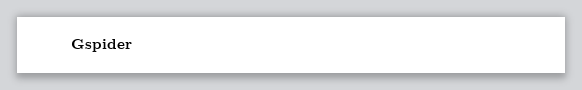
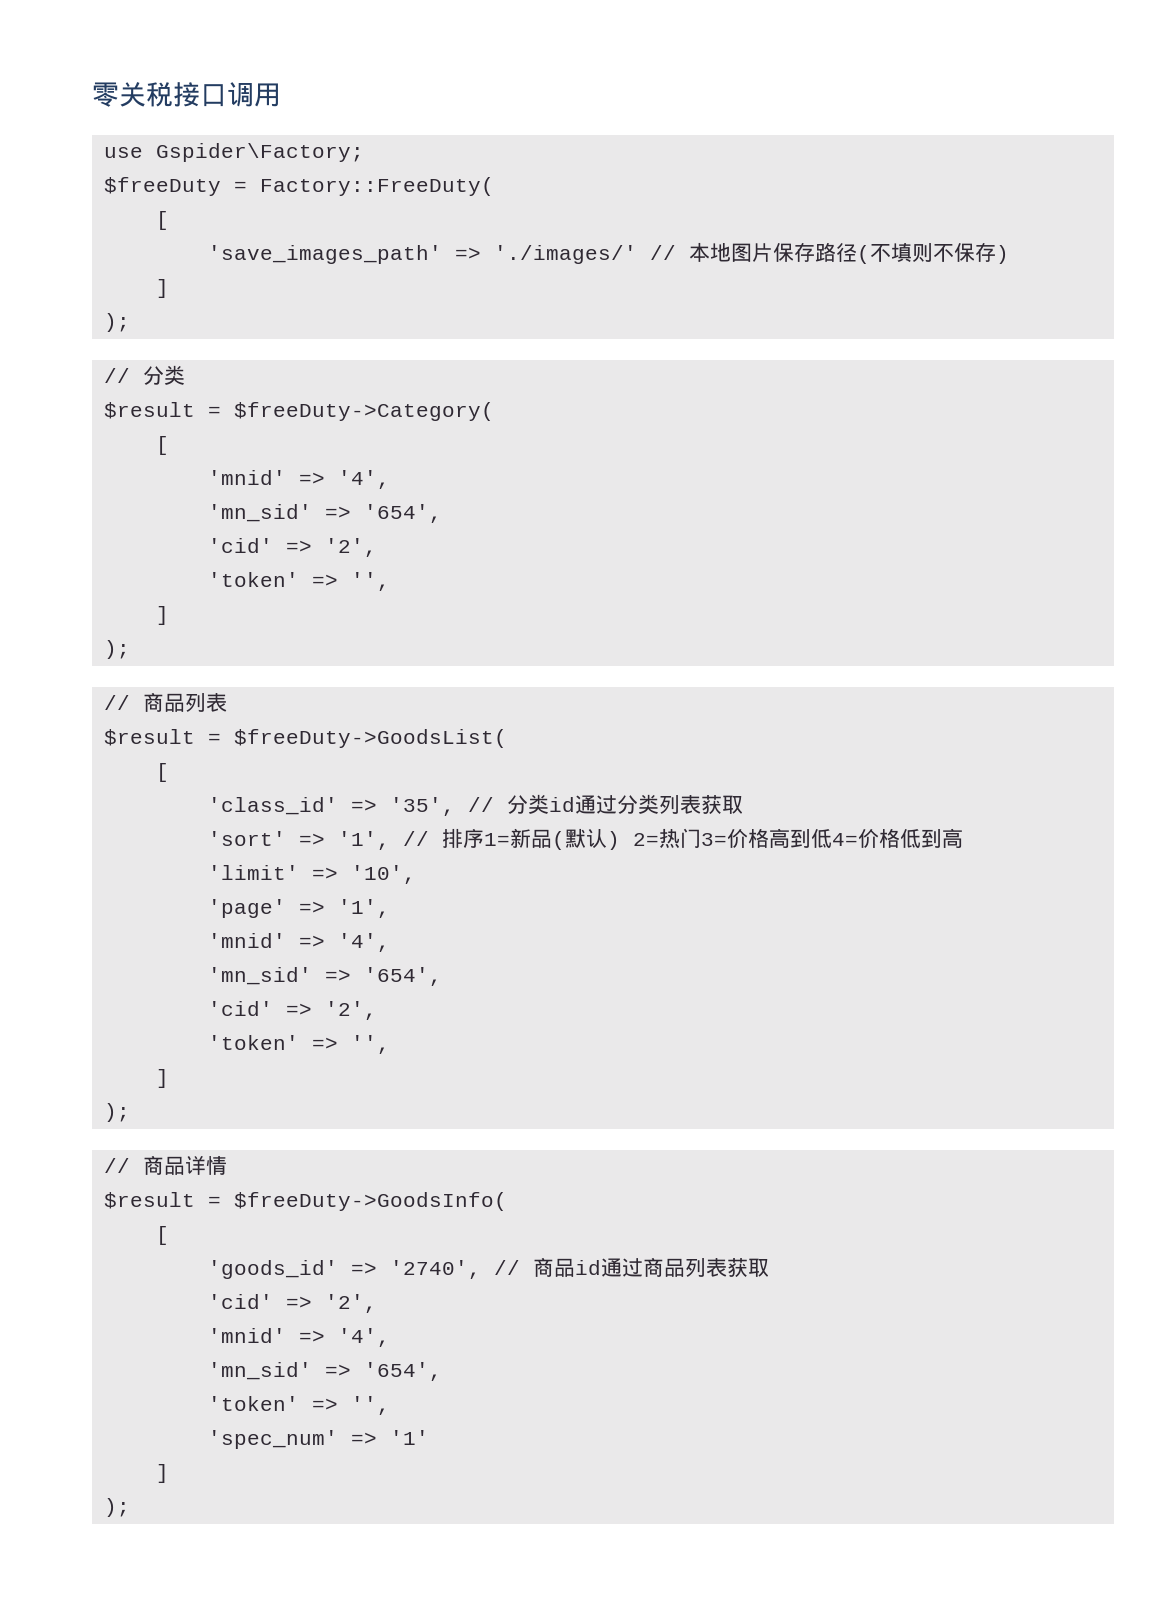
- Gspider
+ 零关税接口调用
+ use Gspider\Factory;
+ $freeDuty = Factory::FreeDuty(
+ [
+ 'save_images_path' => './images/' // 本地图片保存路径(不填则不保存)
+ ]
+ );
+ // 分类
+ $result = $freeDuty->Category(
+ [
+ 'mnid' => '4',
+ 'mn_sid' => '654',
+ 'cid' => '2',
+ 'token' => '',
+ ]
+ );
+ // 商品列表
+ $result = $freeDuty->GoodsList(
+ [
+ 'class_id' => '35', // 分类id通过分类列表获取
+ 'sort' => '1', // 排序1=新品(默认) 2=热门3=价格高到低4=价格低到高
+ 'limit' => '10',
+ 'page' => '1',
+ 'mnid' => '4',
+ 'mn_sid' => '654',
+ 'cid' => '2',
+ 'token' => '',
+ ]
+ );
+ // 商品详情
+ $result = $freeDuty->GoodsInfo(
+ [
+ 'goods_id' => '2740', // 商品id通过商品列表获取
+ 'cid' => '2',
+ 'mnid' => '4',
+ 'mn_sid' => '654',
+ 'token' => '',
+ 'spec_num' => '1'
+ ]
+ );

